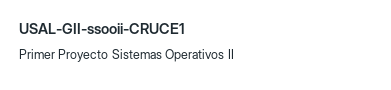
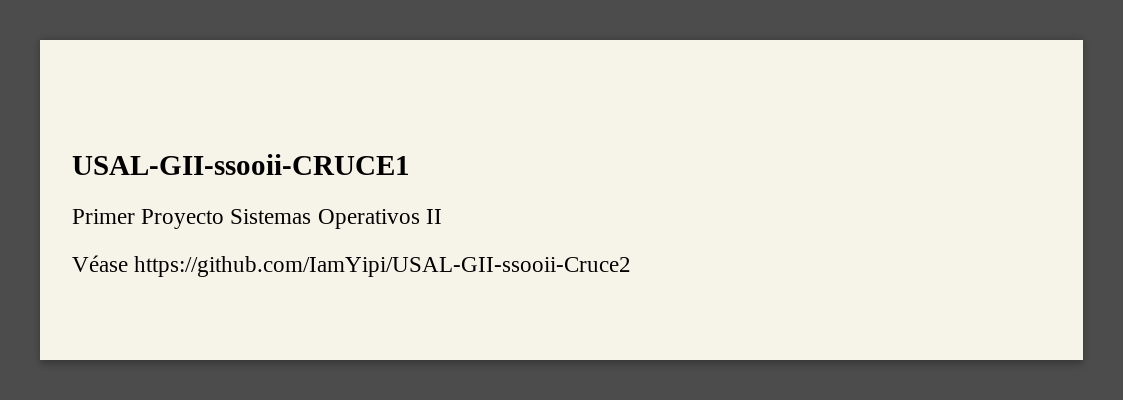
+ Véase https://github.com/IamYipi/USAL-GII-ssooii-Cruce2

